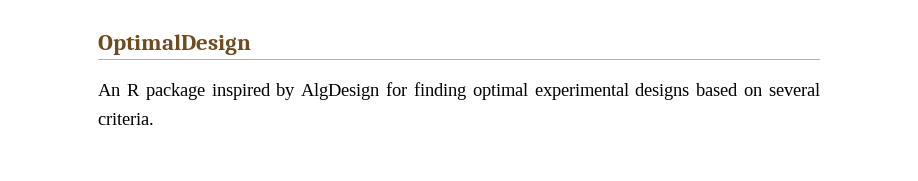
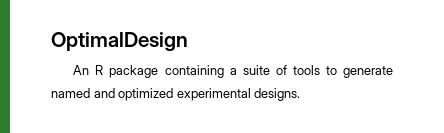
- An R package inspired by AlgDesign for finding optimal experimental designs based on several criteria.
+ An R package containing a suite of tools to generate named and optimized experimental designs.

